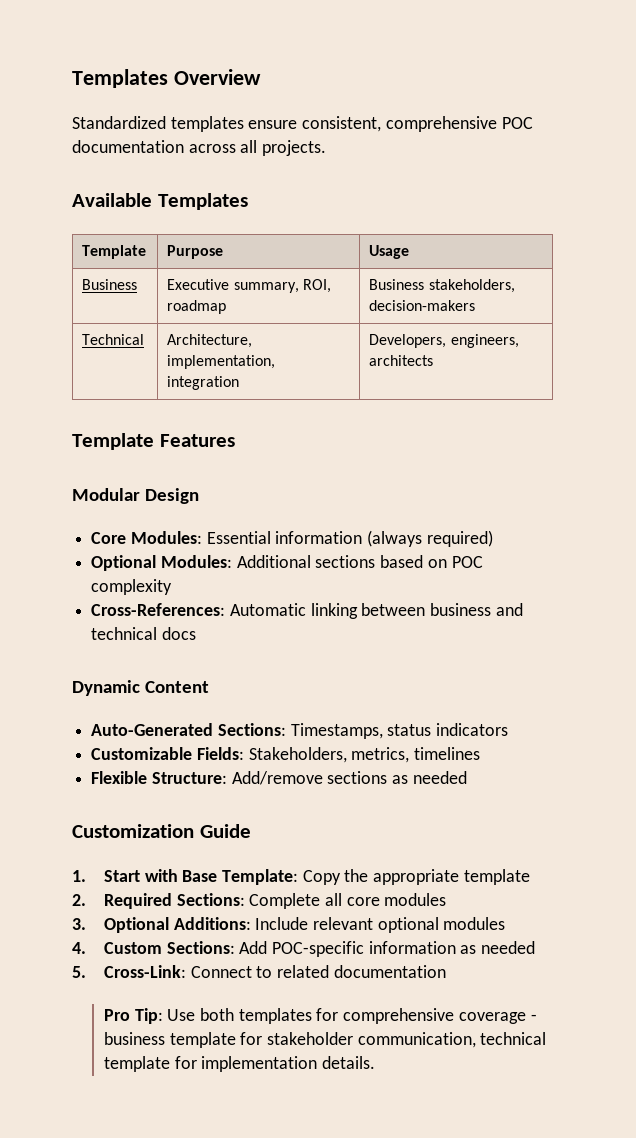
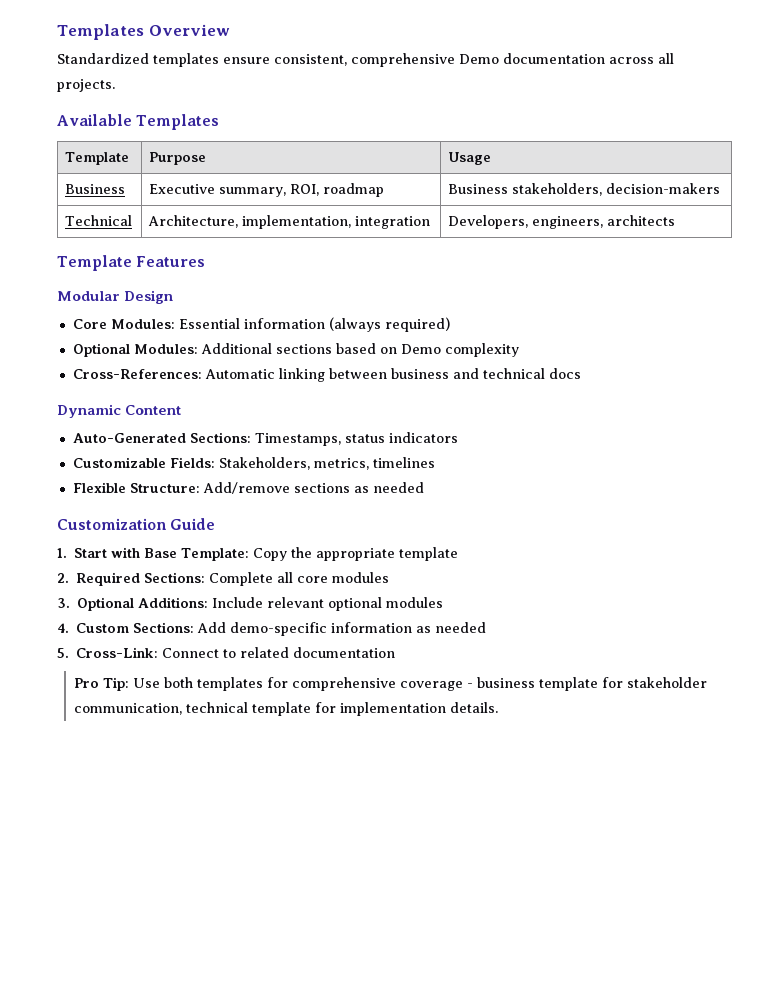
- Standardized templates ensure consistent, comprehensive POC documentation across all projects.
+ Standardized templates ensure consistent, comprehensive Demo documentation across all projects.
- Optional Modules: Additional sections based on POC complexity
+ Optional Modules: Additional sections based on Demo complexity
- 4. Custom Sections: Add POC-specific information as needed
+ 4. Custom Sections: Add demo-specific information as needed

